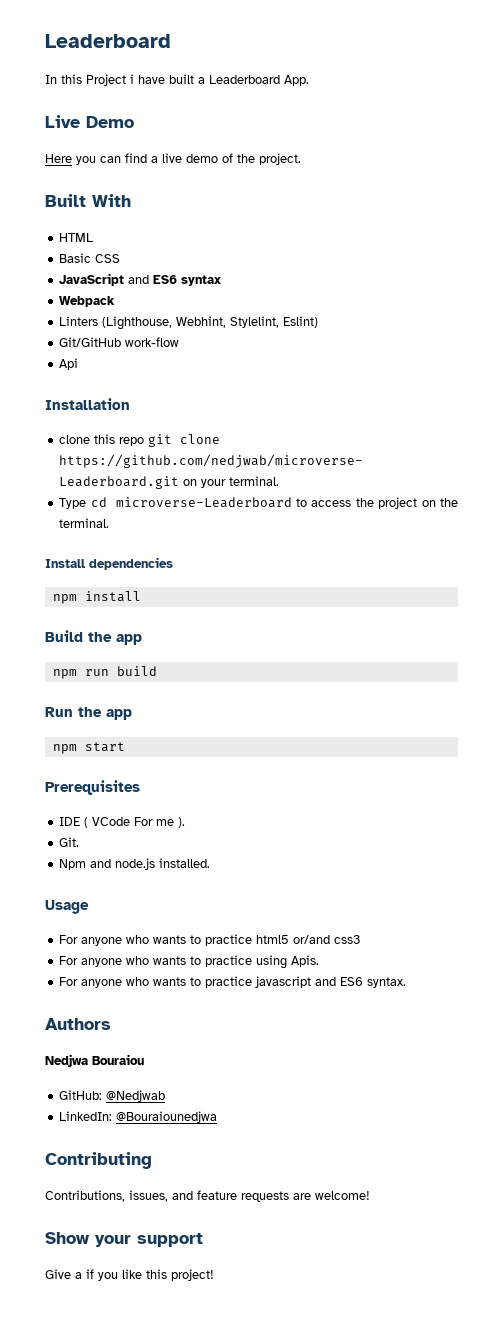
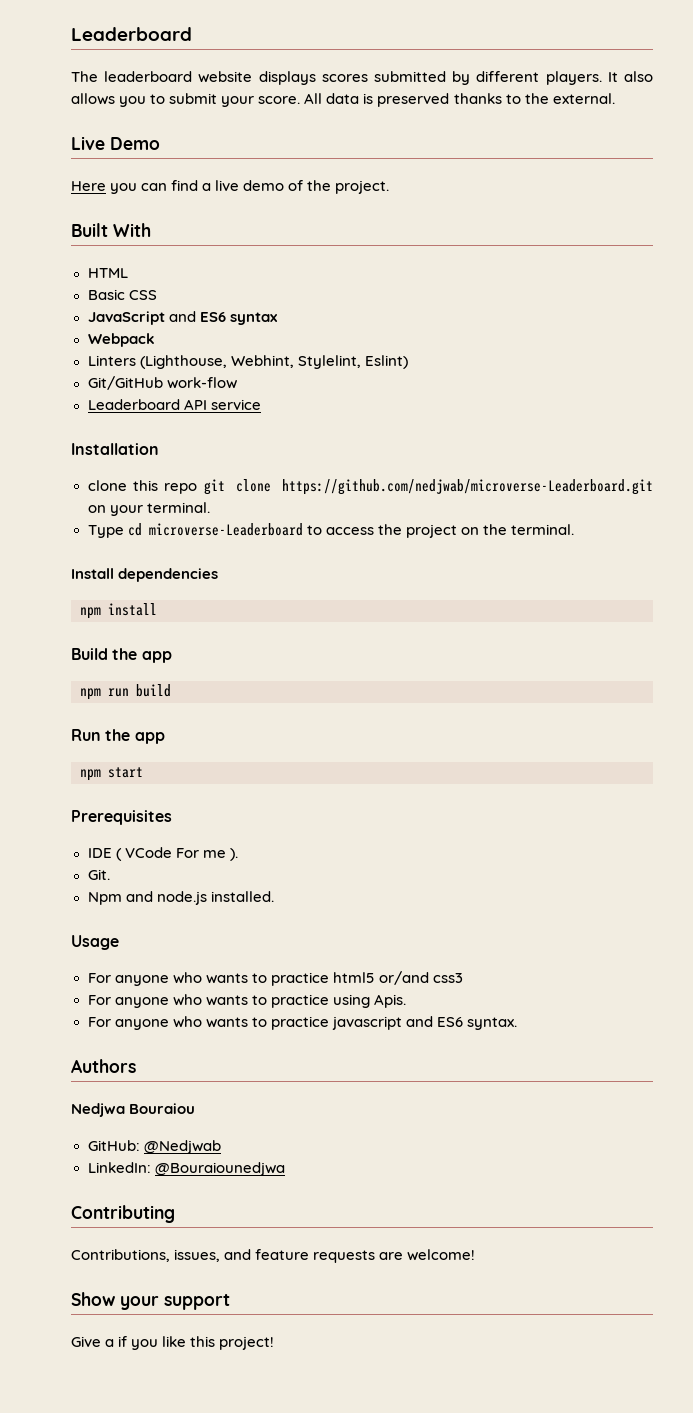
- In this Project i have built a Leaderboard App.
+ The leaderboard website displays scores submitted by different players. It also allows you to submit your score. All data is preserved thanks to the external.
- Api
+ Leaderboard API service

